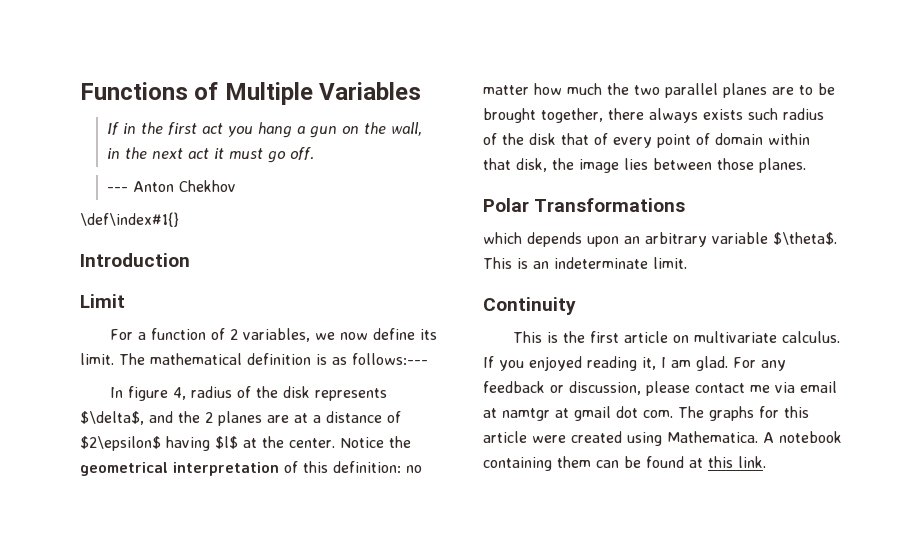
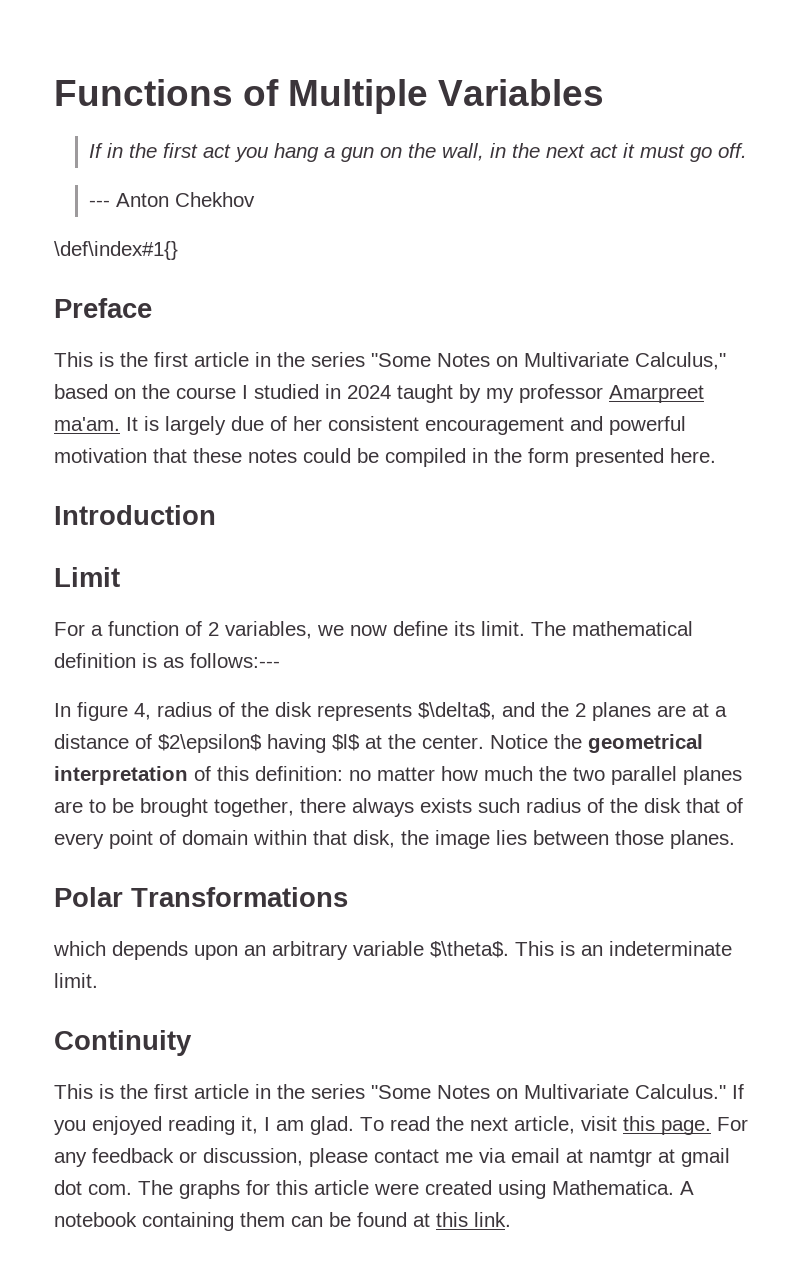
+ Preface
+ This is the first article in the series "Some Notes on Multivariate Calculus," based on the course I studied in 2024 taught by my professor Amarpreet ma'am. It is largely due of her consistent encouragement and powerful motivation that these notes could be compiled in the form presented here.
- This is the first article on multivariate calculus.
+ This is the first article in the series "Some Notes on Multivariate Calculus."
+ To read the next article, visit this page.

